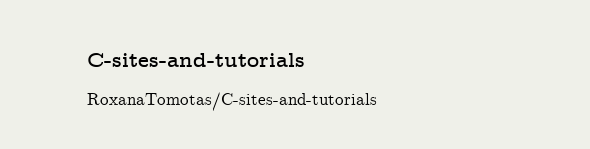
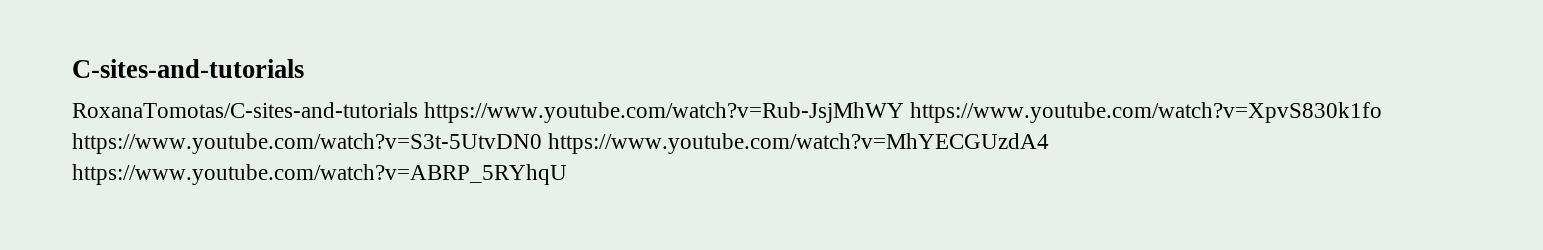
- RoxanaTomotas/C-sites-and-tutorials
+ RoxanaTomotas/C-sites-and-tutorials https://www.youtube.com/watch?v=Rub-JsjMhWY https://www.youtube.com/watch?v=XpvS830k1fo https://www.youtube.com/watch?v=S3t-5UtvDN0 https://www.youtube.com/watch?v=MhYECGUzdA4 https://www.youtube.com/watch?v=ABRP_5RYhqU

